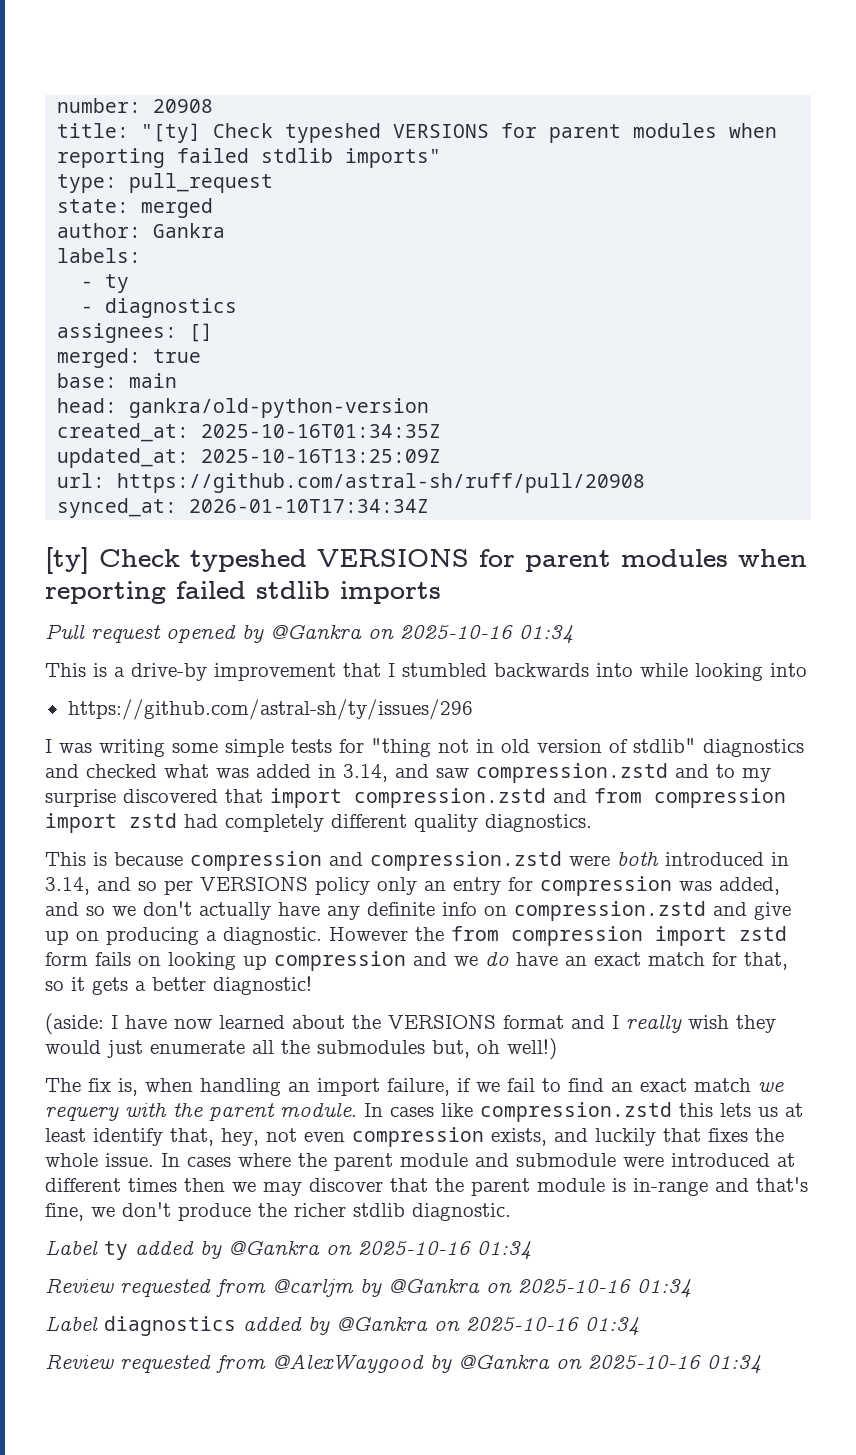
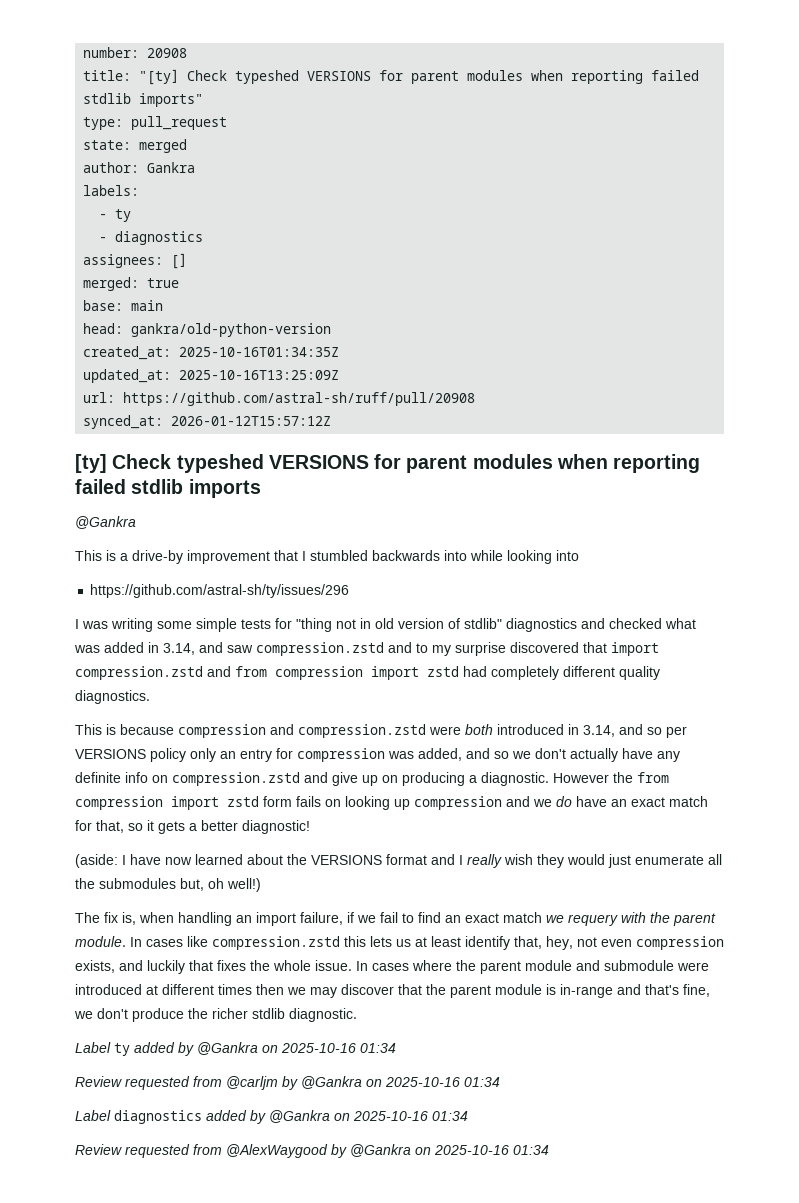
- synced_at: 2026-01-10T17:34:34Z
+ synced_at: 2026-01-12T15:57:12Z
  [ty] Check typeshed VERSIONS for parent modules when reporting failed stdlib imports
- Pull request opened by @Gankra on 2025-10-16 01:34
+ @Gankra

